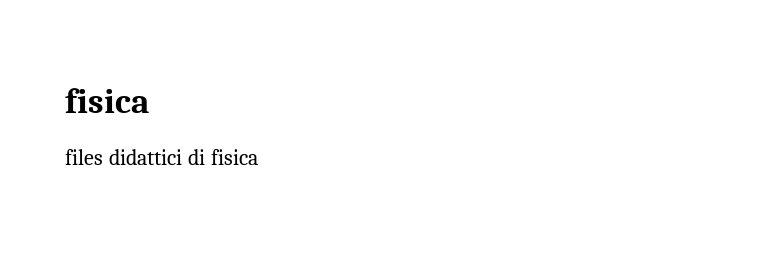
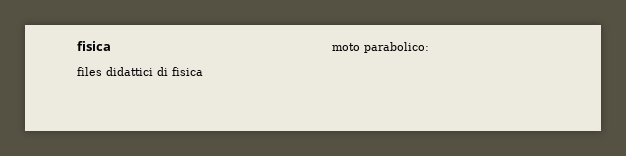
+ moto parabolico:

